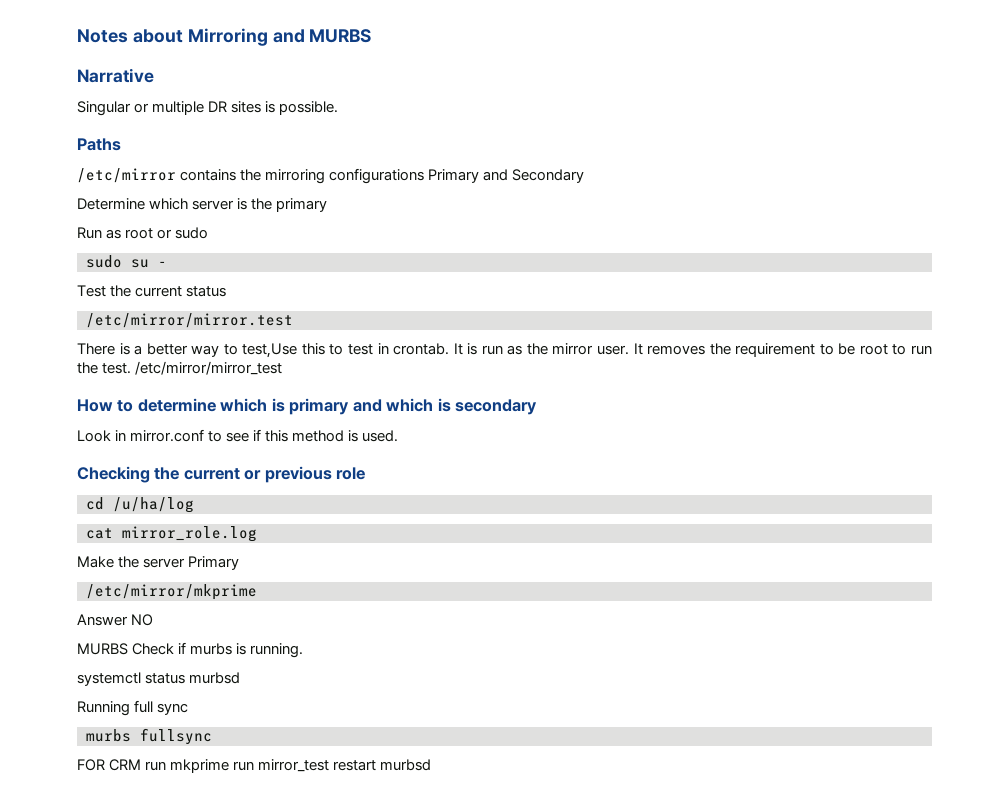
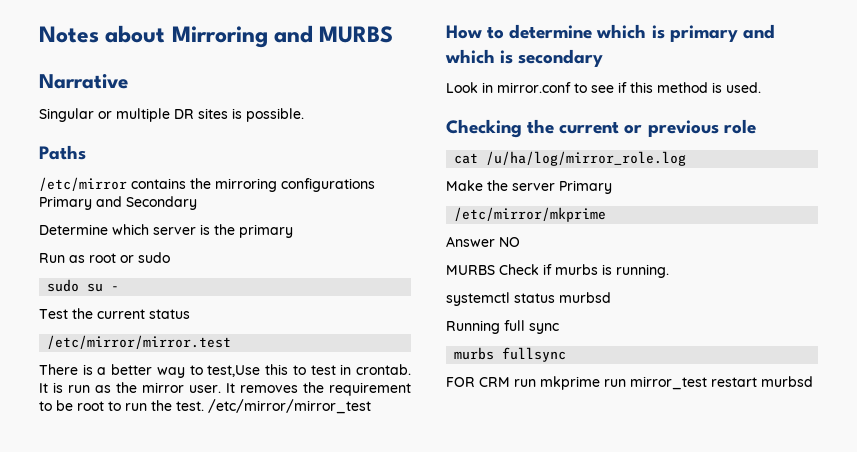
- cd /u/ha/log
- cat mirror_role.log
+ cat /u/ha/log/mirror_role.log

